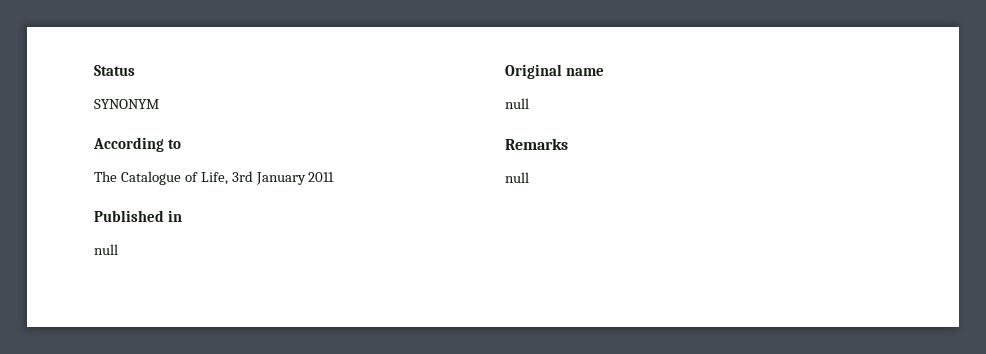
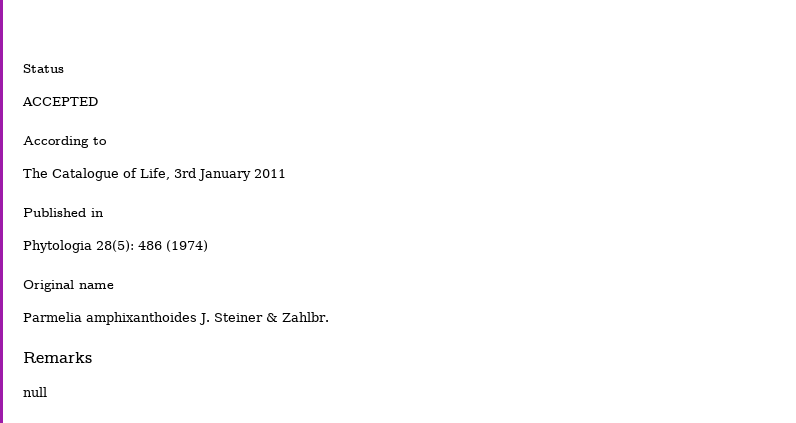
- SYNONYM
+ ACCEPTED
  Published in
- null
+ Phytologia 28(5): 486 (1974)
  Original name
- null
+ Parmelia amphixanthoides J. Steiner & Zahlbr.

